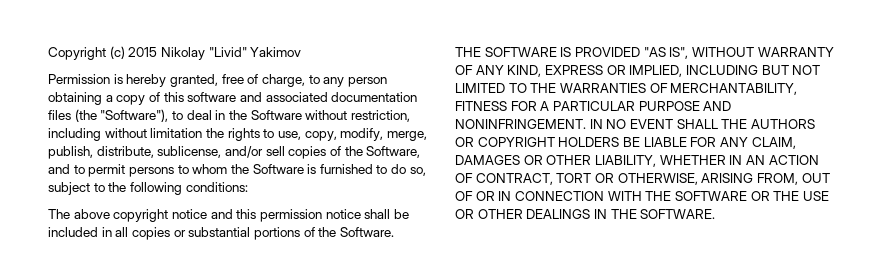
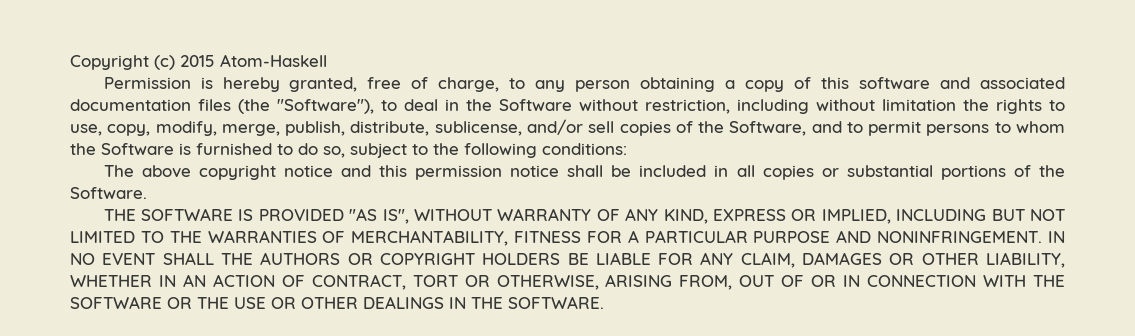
- Copyright (c) 2015 Nikolay "Livid" Yakimov
+ Copyright (c) 2015 Atom-Haskell

